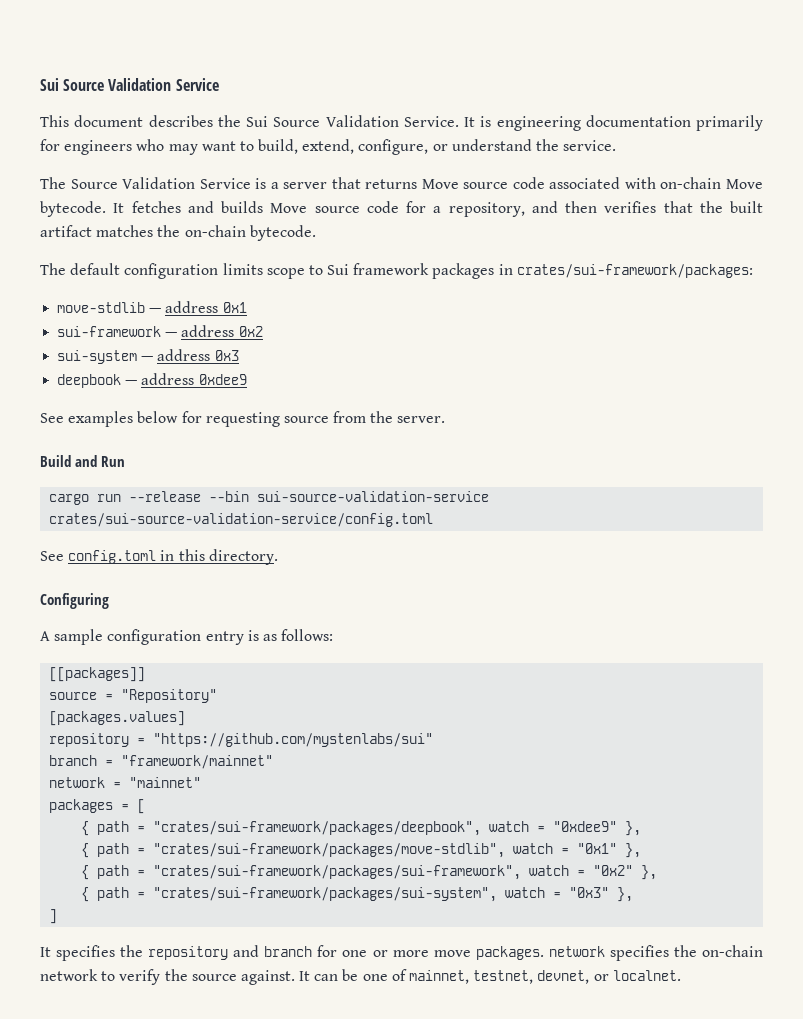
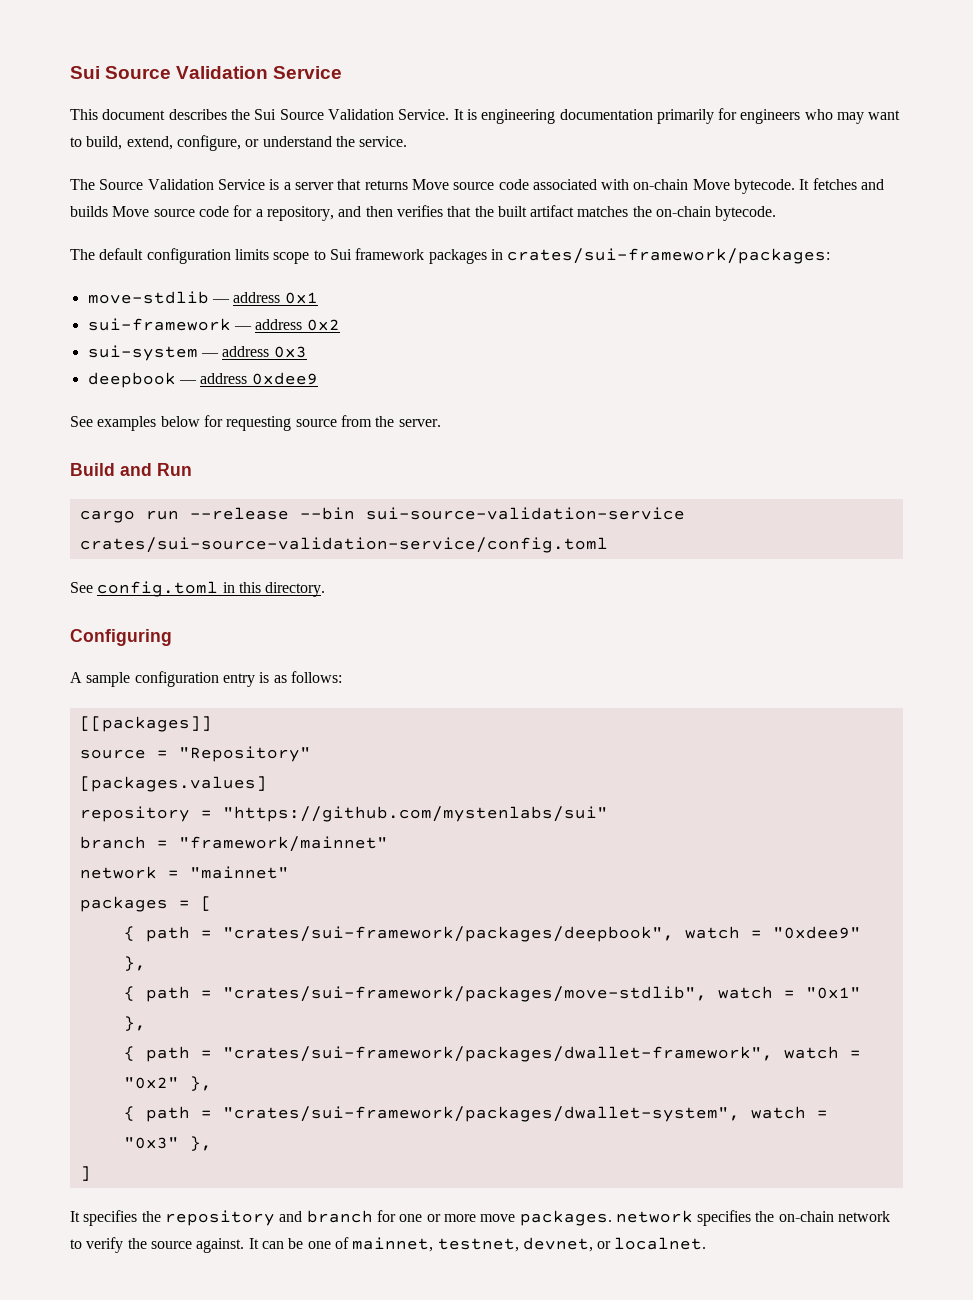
- { path = "crates/sui-framework/packages/sui-framework", watch = "0x2" },
+ { path = "crates/sui-framework/packages/dwallet-framework", watch = "0x2" },
- { path = "crates/sui-framework/packages/sui-system", watch = "0x3" },
+ { path = "crates/sui-framework/packages/dwallet-system", watch = "0x3" },

